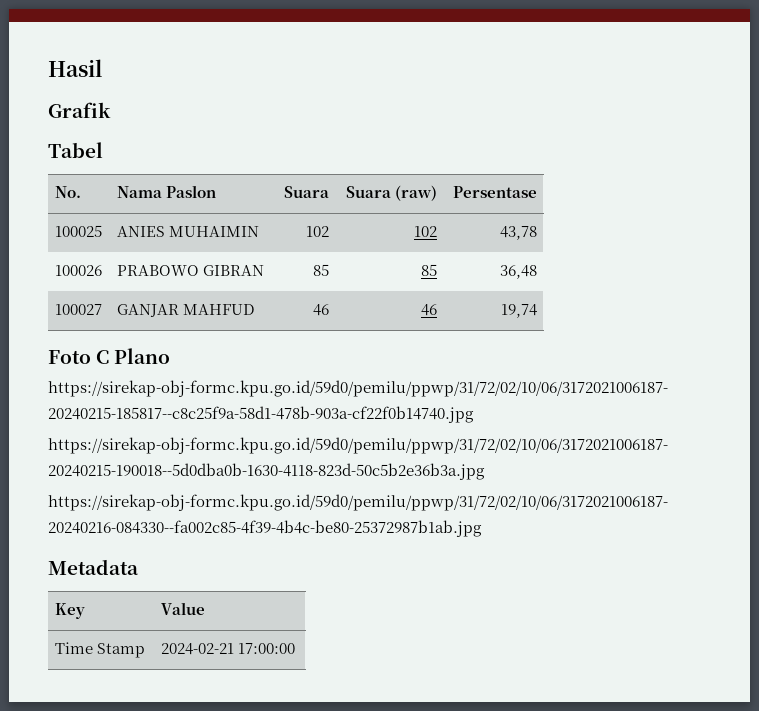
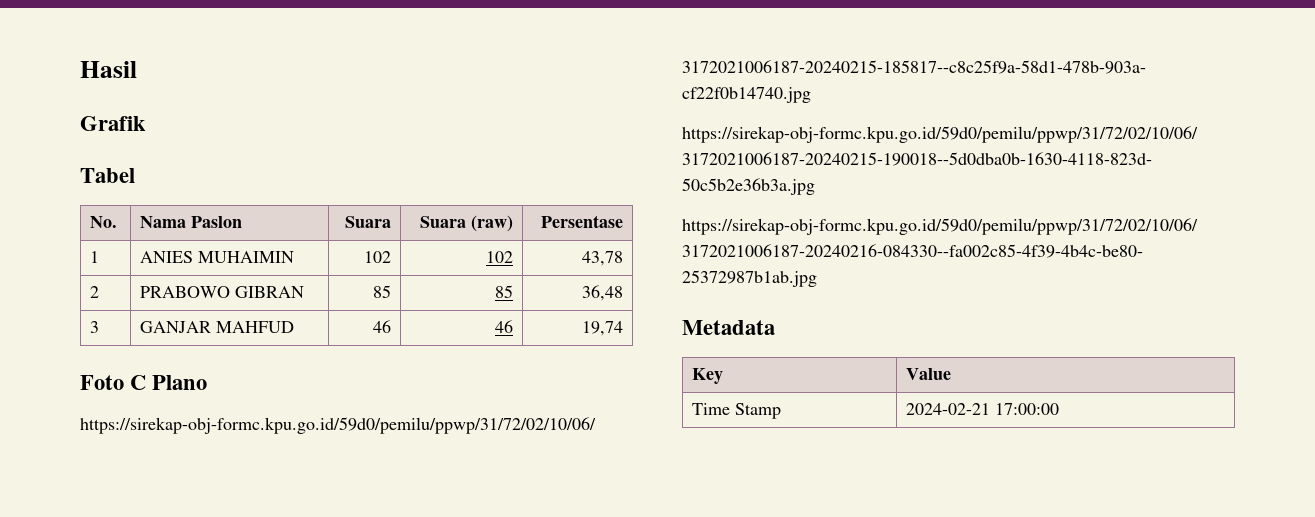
- 100025 | ANIES MUHAIMIN | 102 | 102 | 43,78
+ 1 | ANIES MUHAIMIN | 102 | 102 | 43,78
- 100026 | PRABOWO GIBRAN | 85 | 85 | 36,48
+ 2 | PRABOWO GIBRAN | 85 | 85 | 36,48
- 100027 | GANJAR MAHFUD | 46 | 46 | 19,74
+ 3 | GANJAR MAHFUD | 46 | 46 | 19,74

